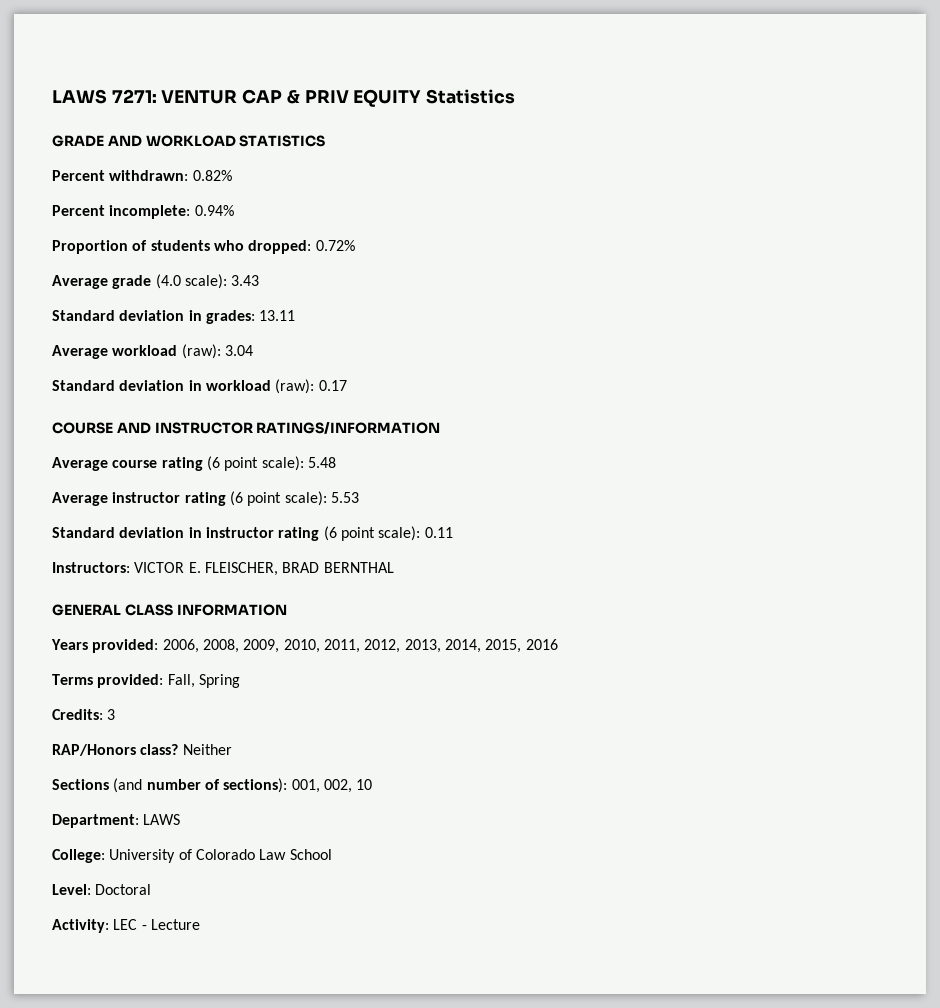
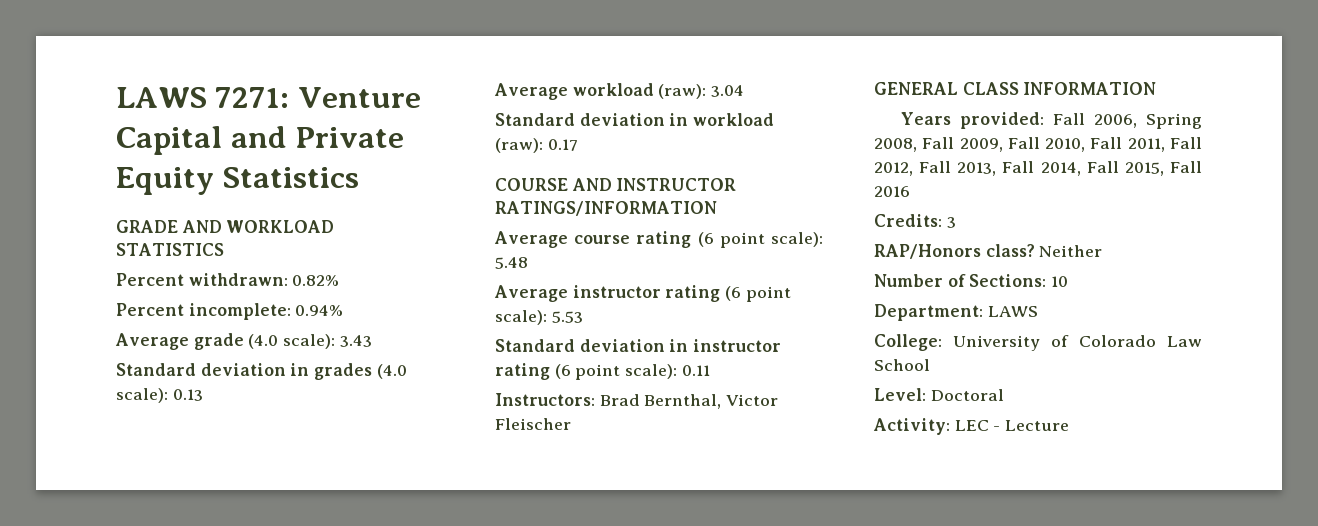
- LAWS 7271: VENTUR CAP & PRIV EQUITY Statistics
+ LAWS 7271: Venture Capital and Private Equity Statistics
- Proportion of students who dropped: 0.72%
- Standard deviation in grades: 13.11
+ Standard deviation in grades (4.0 scale): 0.13
- Instructors: VICTOR E. FLEISCHER, BRAD BERNTHAL
+ Instructors: Brad Bernthal, Victor Fleischer
- Years provided: 2006, 2008, 2009, 2010, 2011, 2012, 2013, 2014, 2015, 2016
- Terms provided: Fall, Spring
+ Years provided: Fall 2006, Spring 2008, Fall 2009, Fall 2010, Fall 2011, Fall 2012, Fall 2013, Fall 2014, Fall 2015, Fall 2016
- Sections (and number of sections): 001, 002, 10
+ Number of Sections: 10

